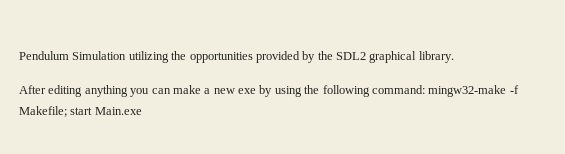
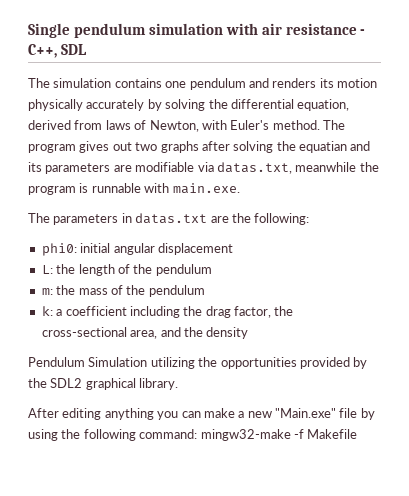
+ Single pendulum simulation with air resistance - C++, SDL
+ The simulation contains one pendulum and renders its motion physically accurately by solving the differential equation, derived from laws of Newton, with Euler's method. The program gives out two graphs after solving the equatian and its parameters are modifiable via datas.txt, meanwhile the program is runnable with main.exe.
+ The parameters in datas.txt are the following:
+ phi0: initial angular displacement
+ L: the length of the pendulum
+ m: the mass of the pendulum
+ k: a coefficient including the drag factor, the cross-sectional area, and the density
- After editing anything you can make a new exe by using the following command: mingw32-make -f Makefile; start Main.exe
+ After editing anything you can make a new "Main.exe" file by using the following command: mingw32-make -f Makefile

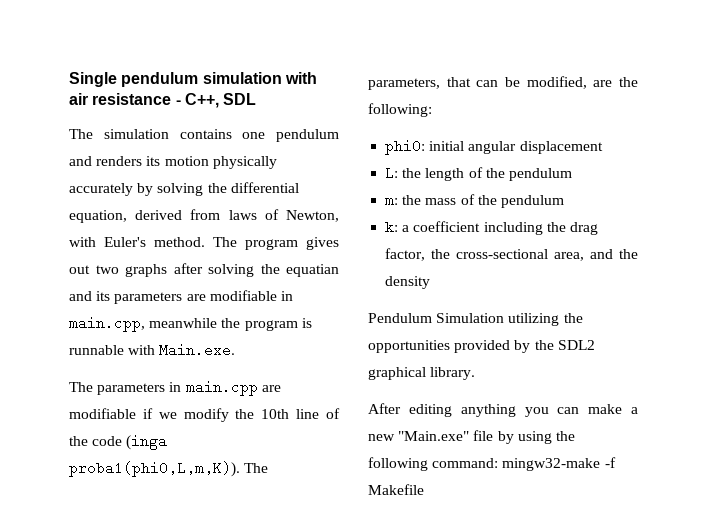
- The program gives out two graphs after solving the equatian and its parameters are modifiable via datas.txt, meanwhile the program is runnable with main.exe.
+ The program gives out two graphs after solving the equatian and its parameters are modifiable in main.cpp, meanwhile the program is runnable with Main.exe.
- The parameters in datas.txt are the following:
+ The parameters in main.cpp are modifiable if we modify the 10th line of the code (inga proba1(phi0,L,m,K)). The parameters, that can be modified, are the following:

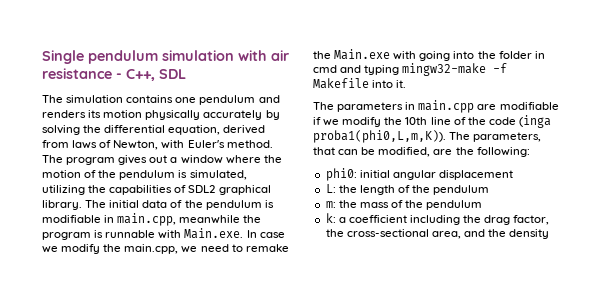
- The program gives out two graphs after solving the equatian and its parameters are modifiable in main.cpp, meanwhile the program is runnable with Main.exe.
+ The program gives out a window where the motion of the pendulum is simulated, utilizing the capabilities of SDL2 graphical library. The initial data of the pendulum is modifiable in main.cpp, meanwhile the program is runnable with Main.exe. In case we modify the main.cpp, we need to remake the Main.exe with going into the folder in cmd and typing mingw32-make -f Makefile into it.
- Pendulum Simulation utilizing the opportunities provided by the SDL2 graphical library.
- After editing anything you can make a new "Main.exe" file by using the following command: mingw32-make -f Makefile

